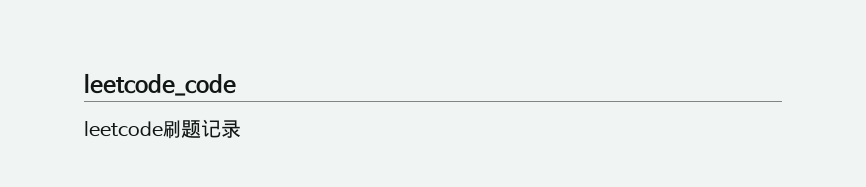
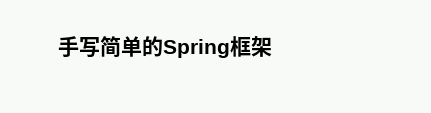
- leetcode_code
- leetcode刷题记录
+ 手写简单的Spring框架

